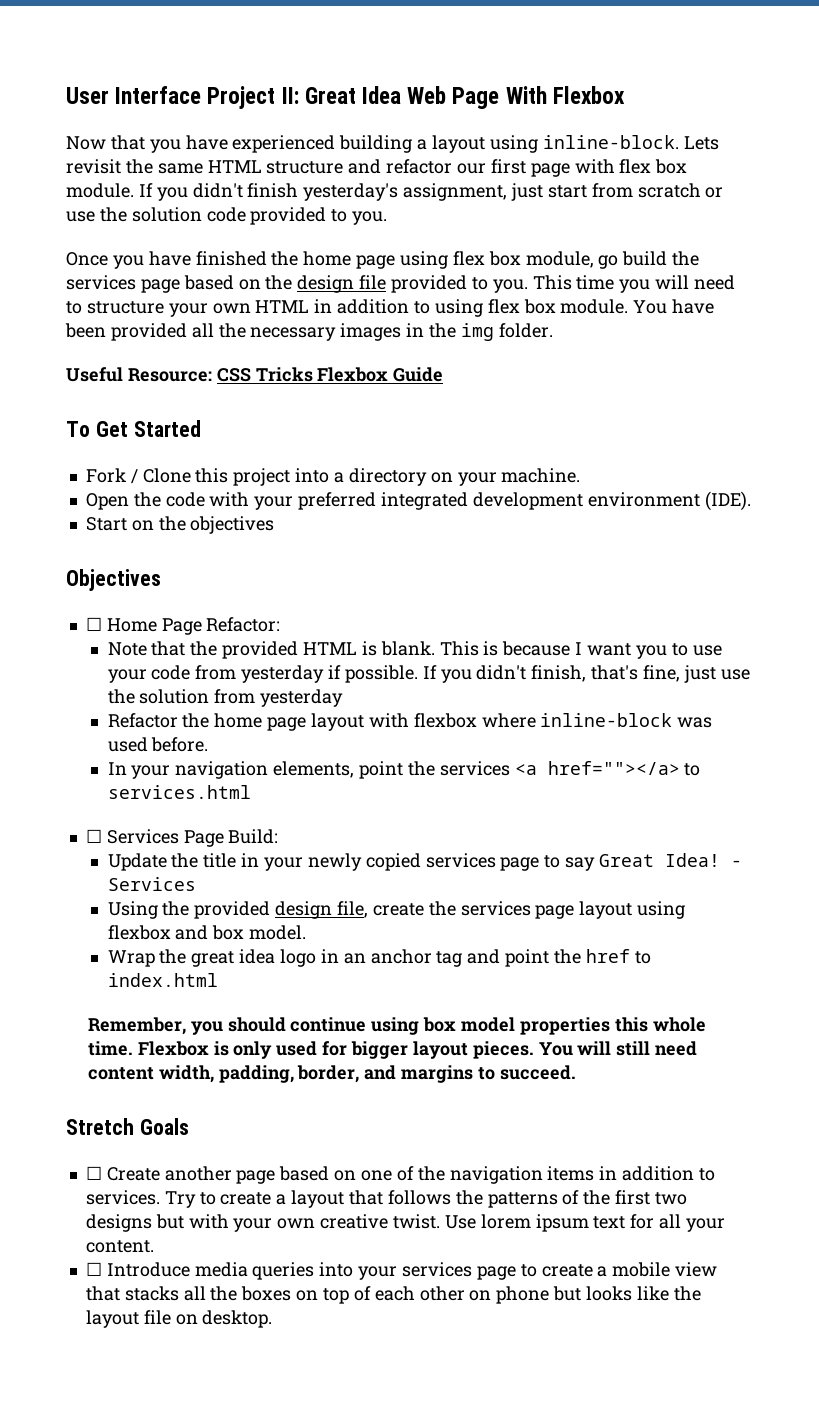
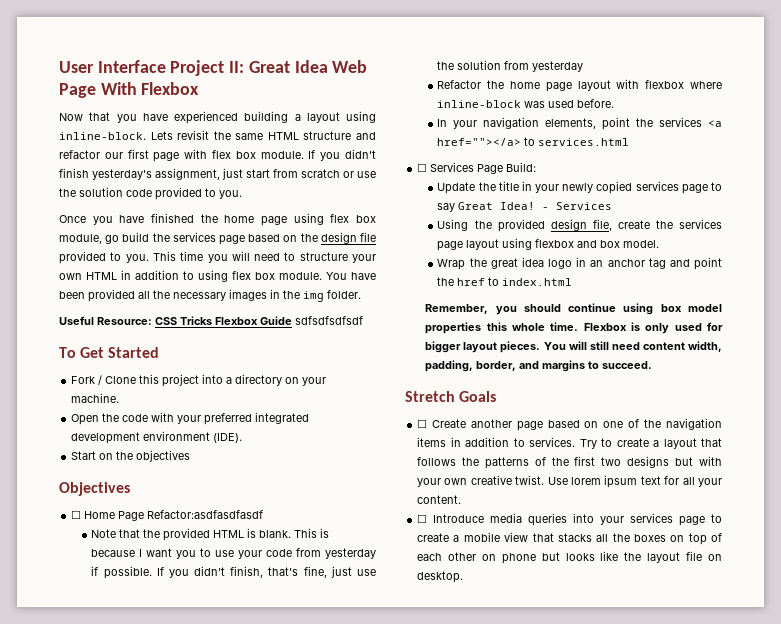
- Useful Resource: CSS Tricks Flexbox Guide
+ Useful Resource: CSS Tricks Flexbox Guide sdfsdfsdfsdf
- ☐ Home Page Refactor:
+ ☐ Home Page Refactor:asdfasdfasdf

